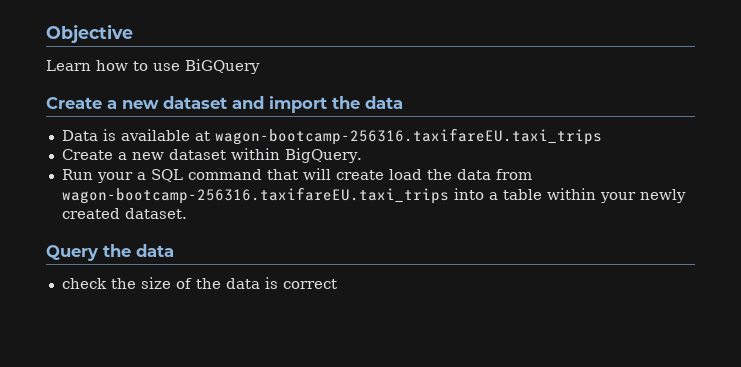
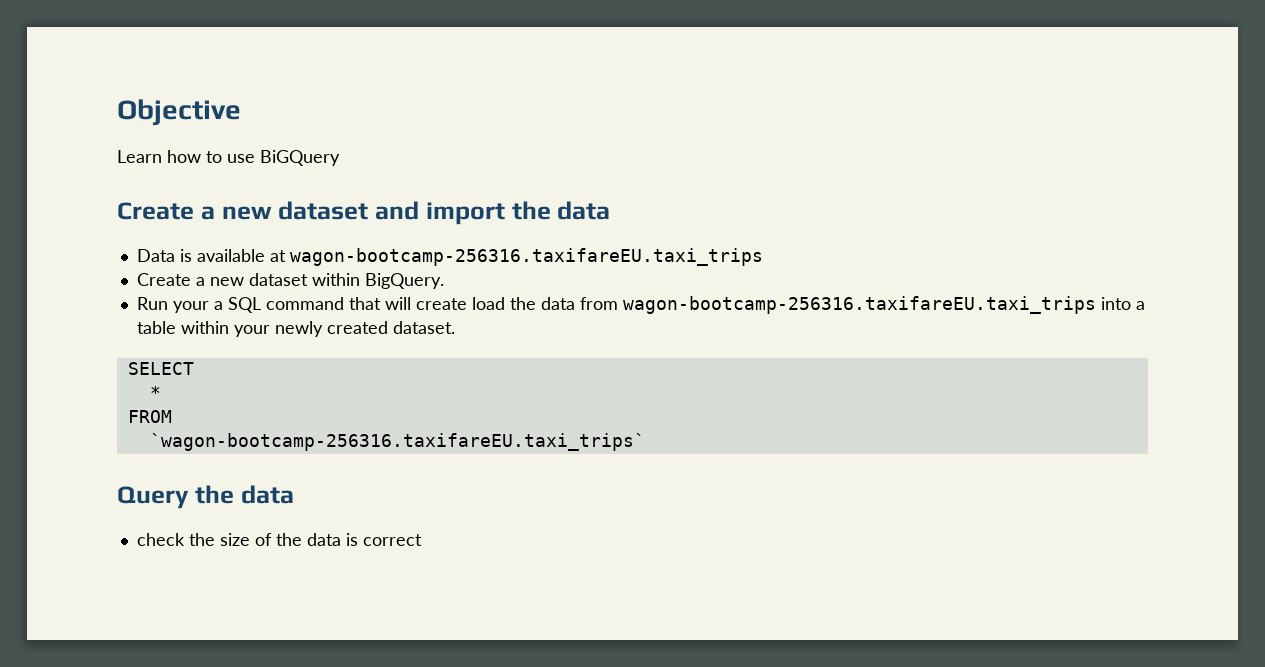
+ SELECT
+ *
+ FROM
+ `wagon-bootcamp-256316.taxifareEU.taxi_trips`

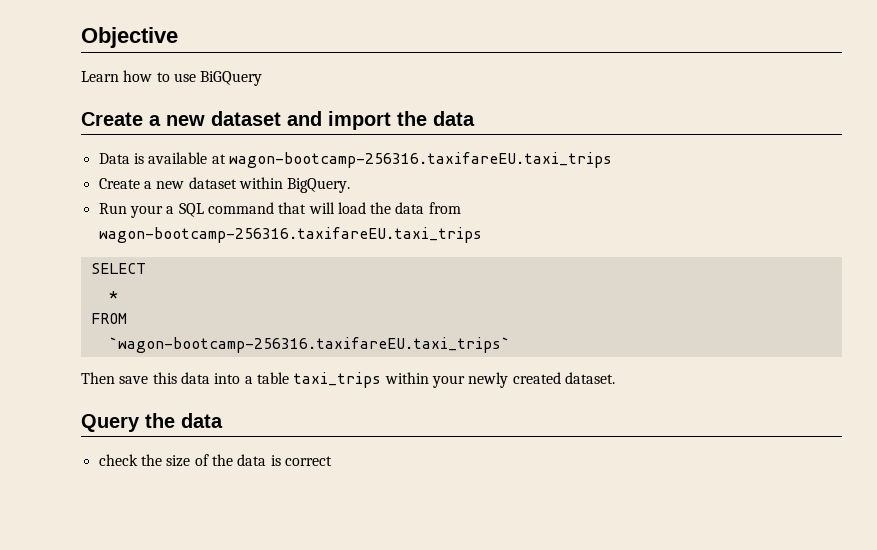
- Run your a SQL command that will create load the data from wagon-bootcamp-256316.taxifareEU.taxi_trips into a table within your newly created dataset.
+ Run your a SQL command that will load the data from wagon-bootcamp-256316.taxifareEU.taxi_trips
  SELECT
  *
  FROM
  `wagon-bootcamp-256316.taxifareEU.taxi_trips`
+ Then save this data into a table taxi_trips within your newly created dataset.

